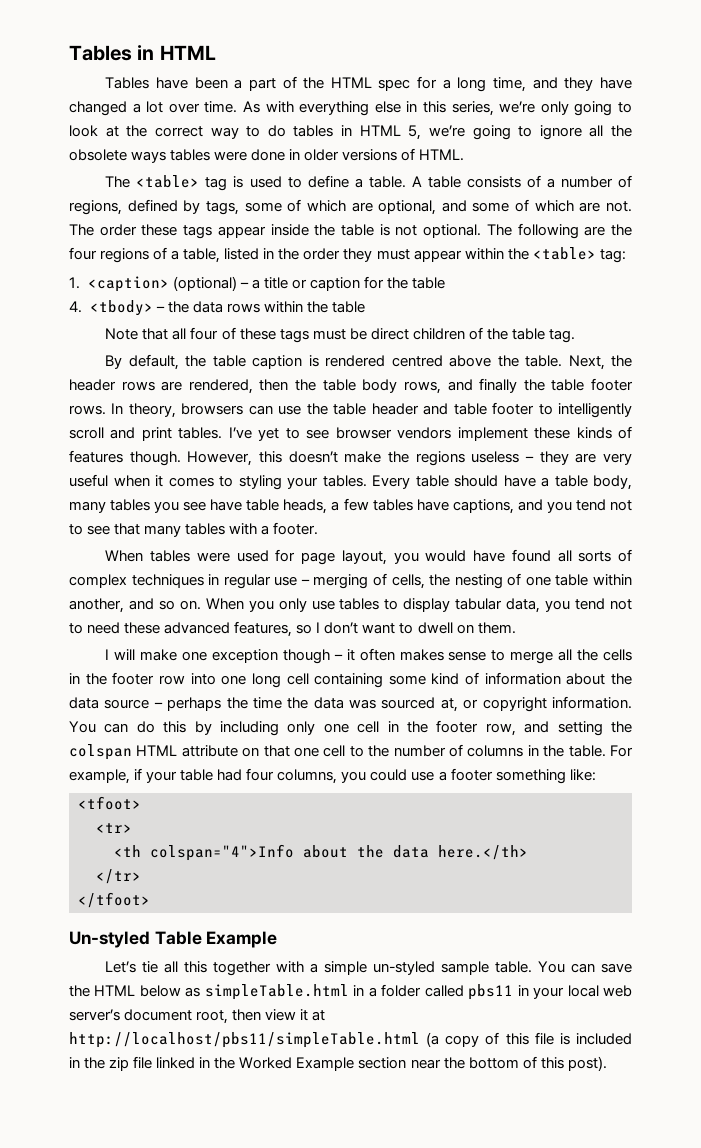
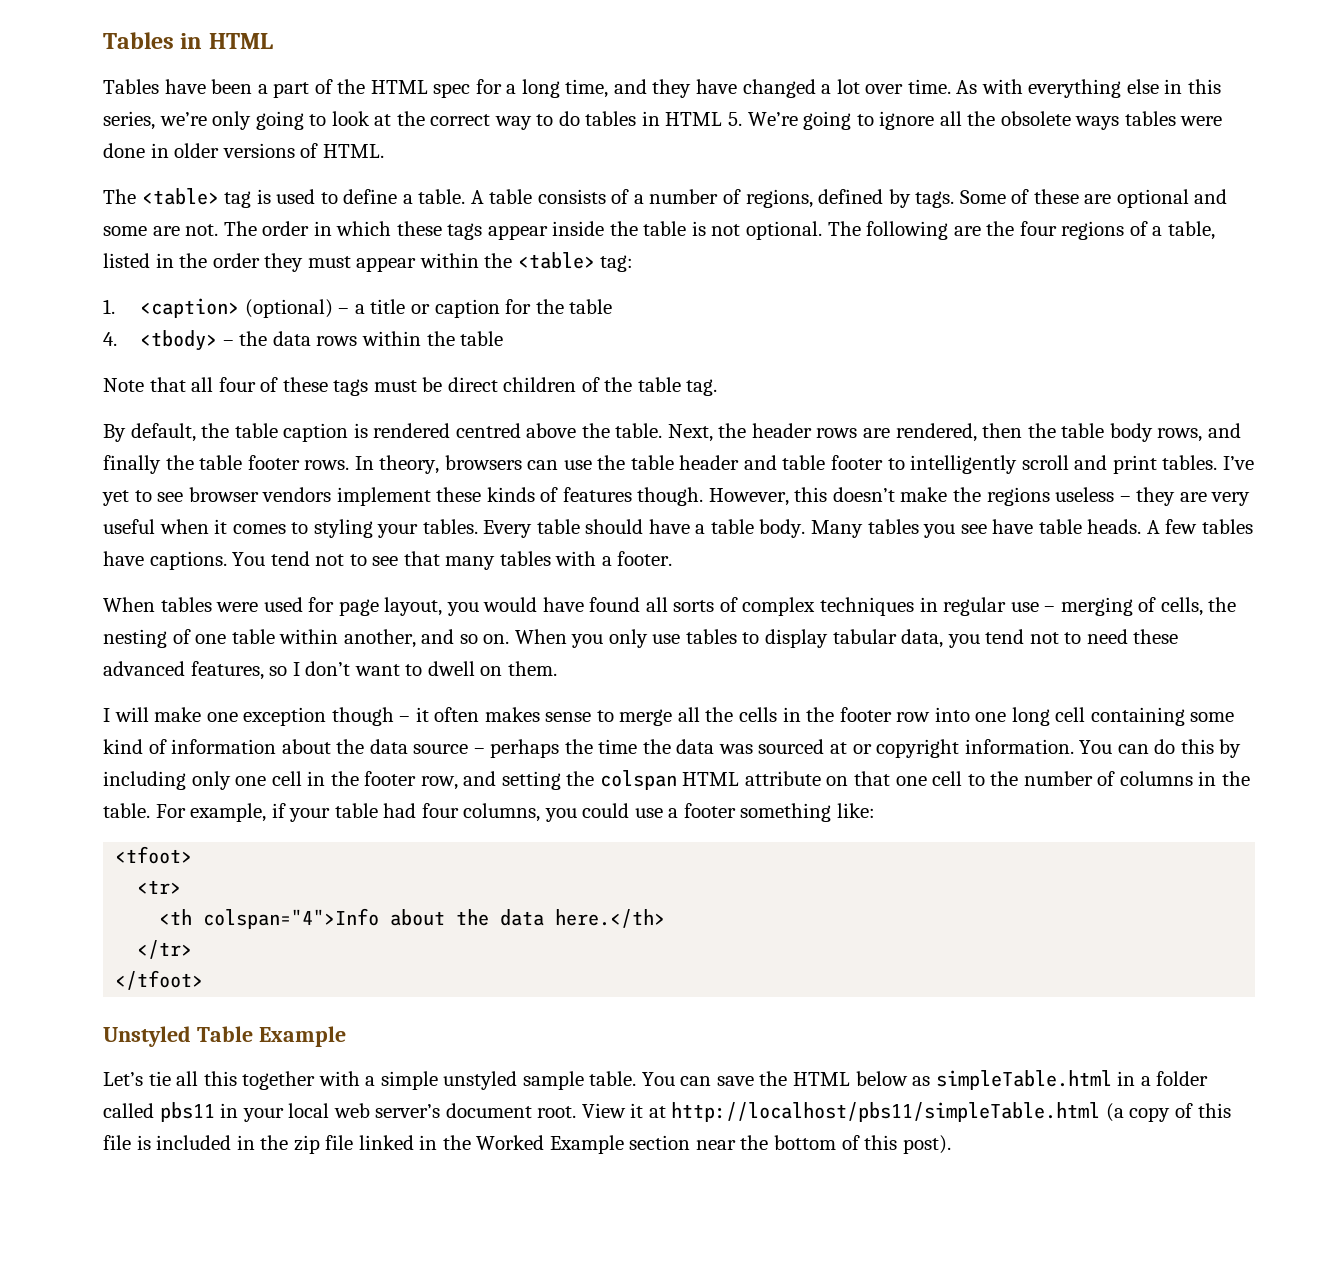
- As with everything else in this series, we’re only going to look at the correct way to do tables in HTML 5, we’re going to ignore all the obsolete ways tables were done in older versions of HTML.
+ As with everything else in this series, we’re only going to look at the correct way to do tables in HTML 5. We’re going to ignore all the obsolete ways tables were done in older versions of HTML.
- A table consists of a number of regions, defined by tags, some of which are optional, and some of which are not.
+ A table consists of a number of regions, defined by tags. Some of these are optional and some are not.
- The order these tags appear inside the table is not optional.
+ The order in which these tags appear inside the table is not optional.
- Every table should have a table body, many tables you see have table heads, a few tables have captions, and you tend not to see that many tables with a footer.
+ Every table should have a table body. Many tables you see have table heads. A few tables have captions. You tend not to see that many tables with a footer.
- I will make one exception though – it often makes sense to merge all the cells in the footer row into one long cell containing some kind of information about the data source – perhaps the time the data was sourced at, or copyright information.
+ I will make one exception though – it often makes sense to merge all the cells in the footer row into one long cell containing some kind of information about the data source – perhaps the time the data was sourced at or copyright information.
- Un-styled Table Example
+ Unstyled Table Example
- Let’s tie all this together with a simple un-styled sample table.
+ Let’s tie all this together with a simple unstyled sample table.
- You can save the HTML below as simpleTable.html in a folder called pbs11 in your local web server’s document root, then view it at http://localhost/pbs11/simpleTable.html (a copy of this file is included in the zip file linked in the Worked Example section near the bottom of this post).
+ You can save the HTML below as simpleTable.html in a folder called pbs11 in your local web server’s document root. View it at http://localhost/pbs11/simpleTable.html (a copy of this file is included in the zip file linked in the Worked Example section near the bottom of this post).

